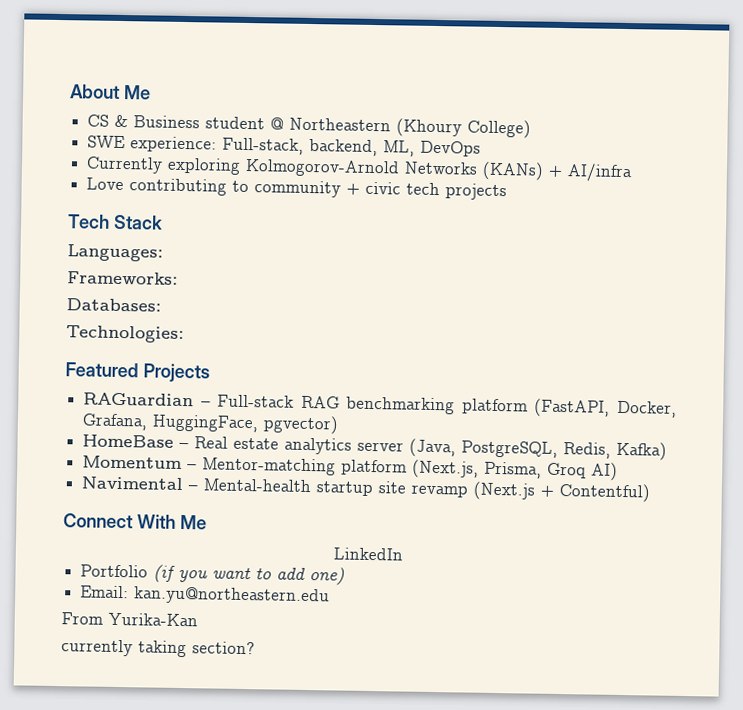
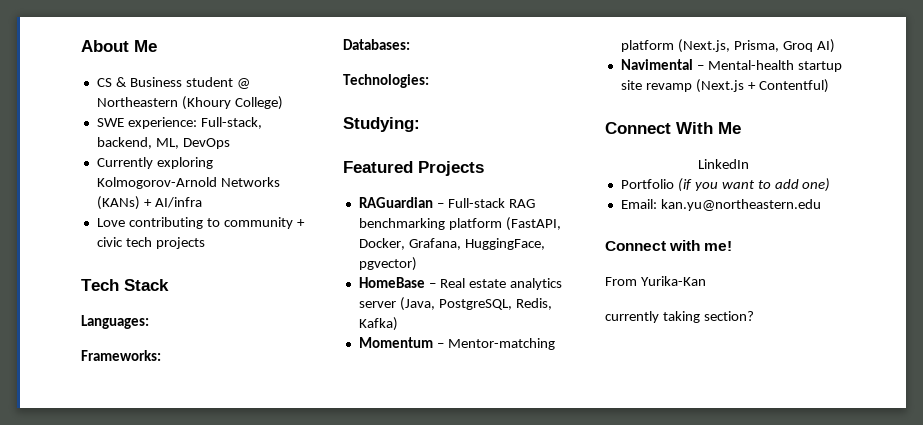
+ Studying:
+ Connect with me!

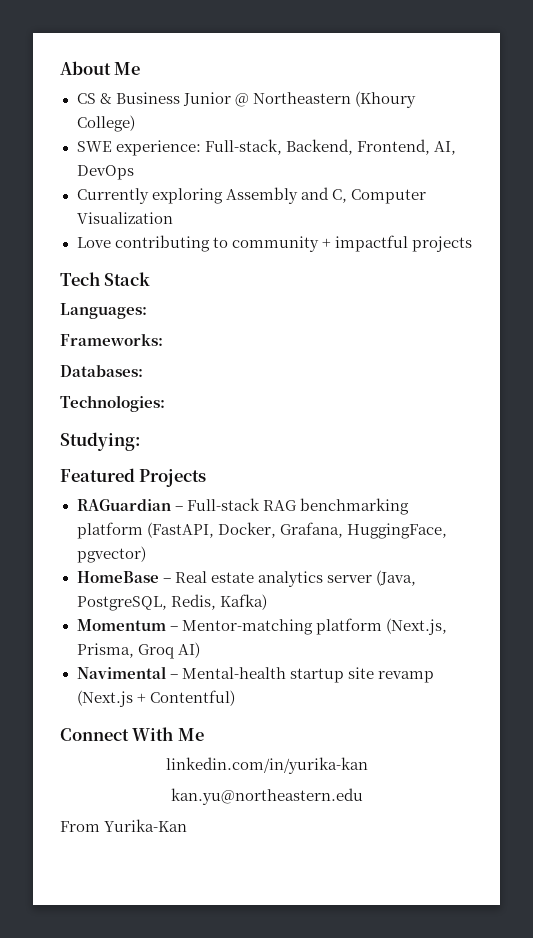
- CS & Business student @ Northeastern (Khoury College)
+ CS & Business Junior @ Northeastern (Khoury College)
- SWE experience: Full-stack, backend, ML, DevOps
+ SWE experience: Full-stack, Backend, Frontend, AI, DevOps
- Currently exploring Kolmogorov-Arnold Networks (KANs) + AI/infra
+ Currently exploring Assembly and C, Computer Visualization
- Love contributing to community + civic tech projects
+ Love contributing to community + impactful projects
- LinkedIn
- Portfolio (if you want to add one)
- Email: kan.yu@northeastern.edu
- Connect with me!
+ linkedin.com/in/yurika-kan
+ kan.yu@northeastern.edu
- currently taking section?

